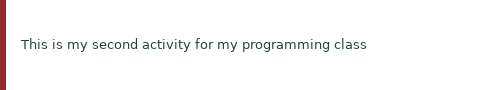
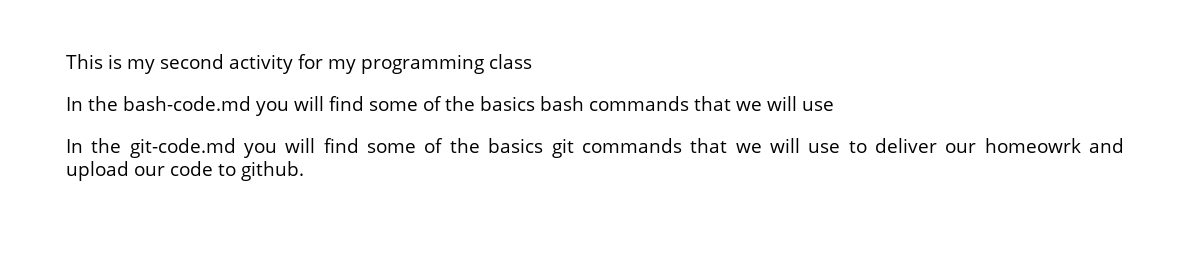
+ In the bash-code.md you will find some of the basics bash commands that we will use
+ In the git-code.md you will find some of the basics git commands that we will use to deliver our homeowrk and upload our code to github.

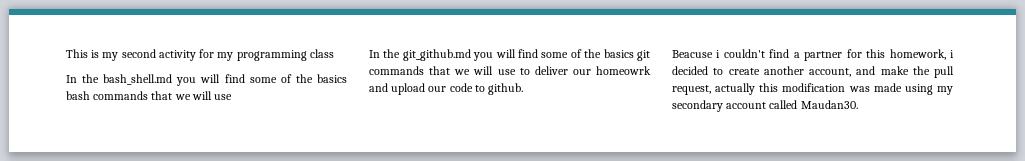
- In the bash-code.md you will find some of the basics bash commands that we will use
+ In the bash_shell.md you will find some of the basics bash commands that we will use
- In the git-code.md you will find some of the basics git commands that we will use to deliver our homeowrk and upload our code to github.
+ In the git_github.md you will find some of the basics git commands that we will use to deliver our homeowrk and upload our code to github.
+ Beacuse i couldn't find a partner for this homework, i decided to create another account, and make the pull request, actually this modification was made using my secondary account called Maudan30.

